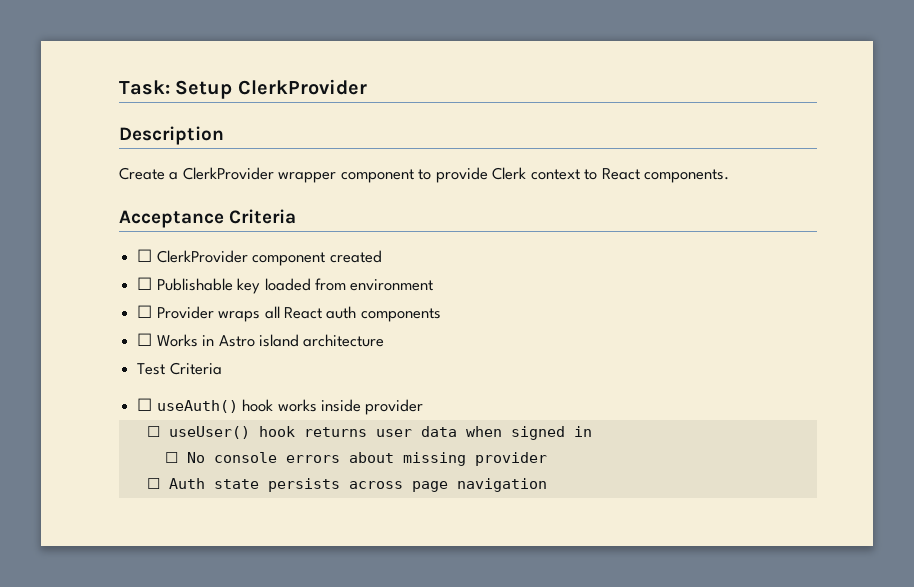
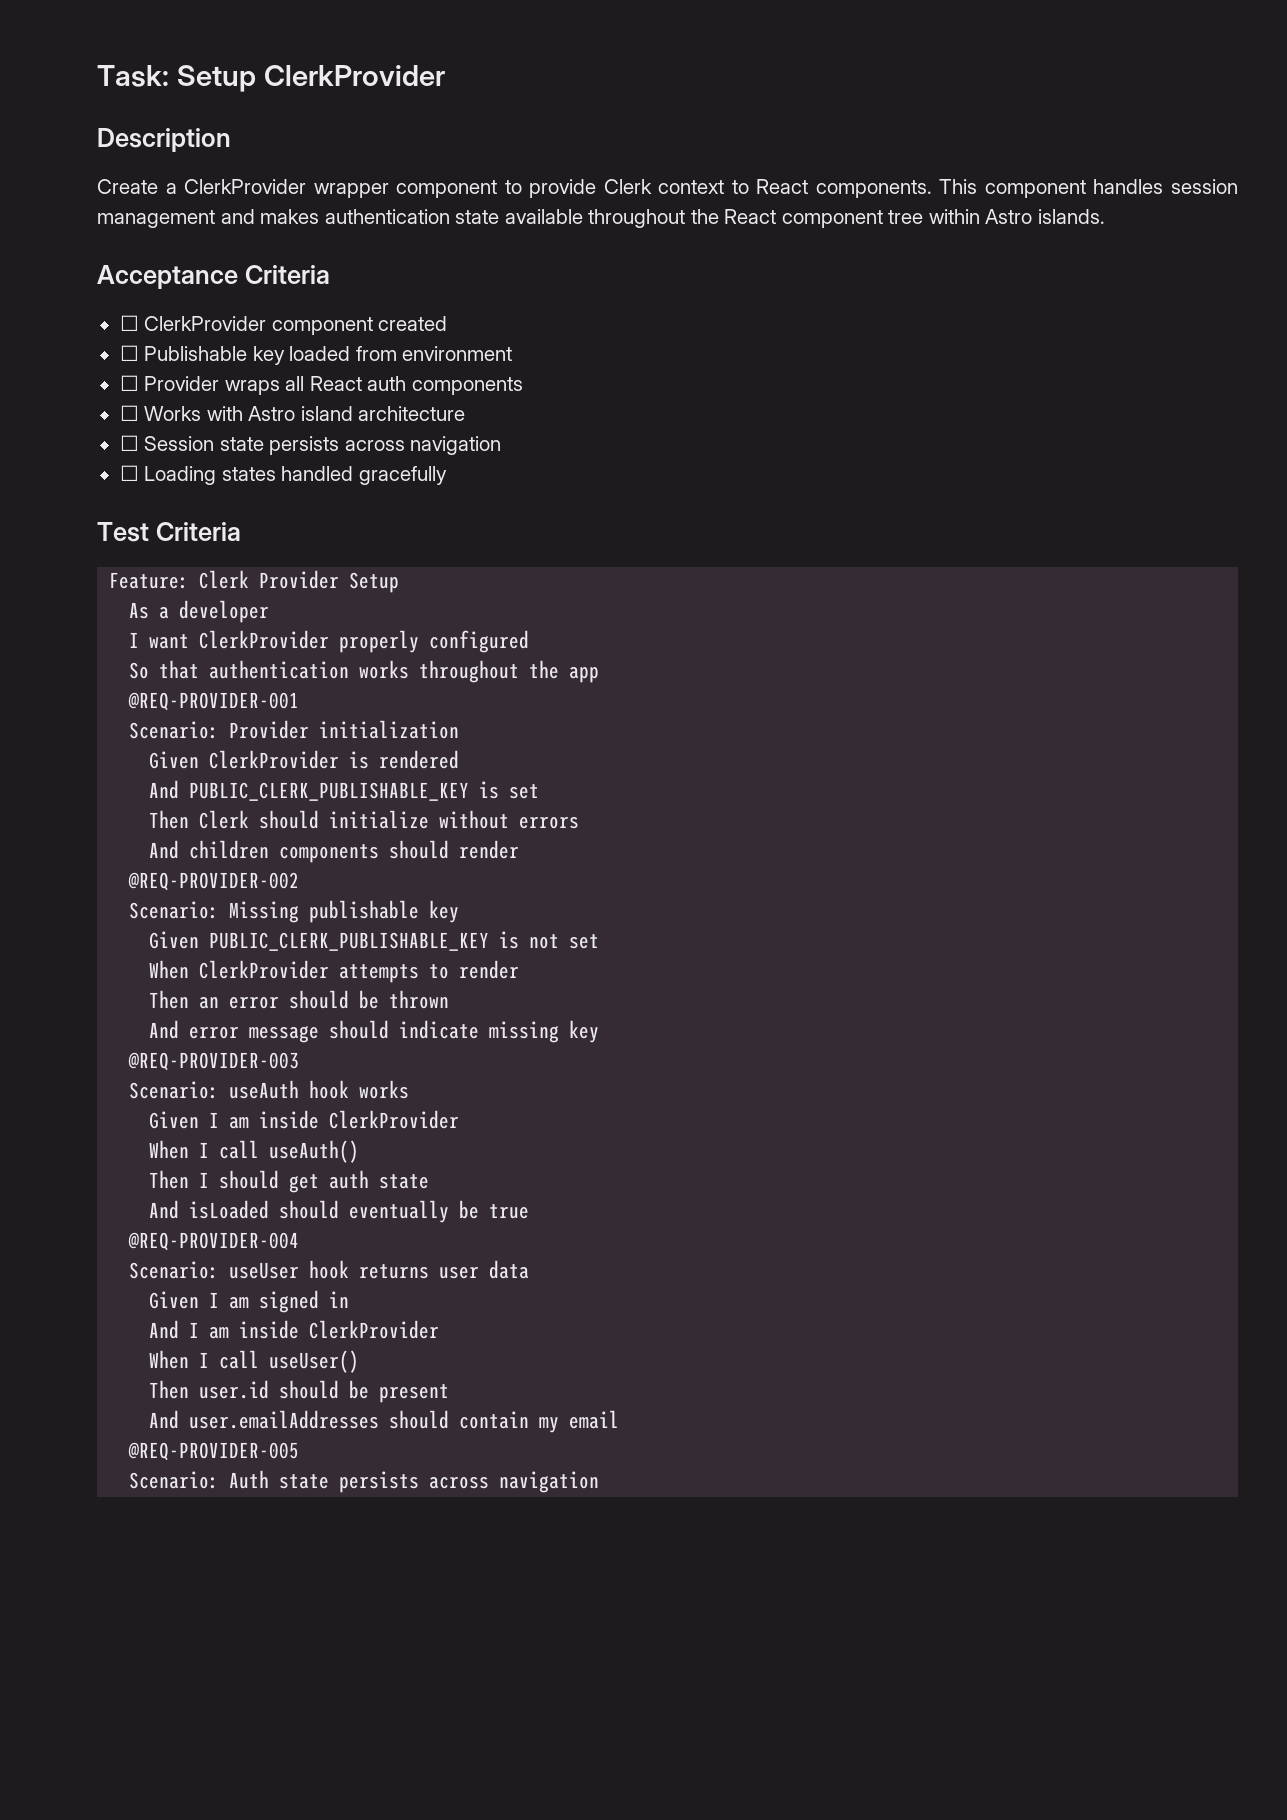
+ This component handles session management and makes authentication state available throughout the React component tree within Astro islands.
- ☐ Works in Astro island architecture
+ ☐ Works with Astro island architecture
+ ☐ Session state persists across navigation
+ ☐ Loading states handled gracefully
  Test Criteria
- ☐ useAuth() hook works inside provider
- ☐ useUser() hook returns user data when signed in
+ Feature: Clerk Provider Setup
+ As a developer
+ I want ClerkProvider properly configured
+ So that authentication works throughout the app
+ @REQ-PROVIDER-001
+ Scenario: Provider initialization
+ Given ClerkProvider is rendered
+ And PUBLIC_CLERK_PUBLISHABLE_KEY is set
+ Then Clerk should initialize without errors
+ And children components should render
+ @REQ-PROVIDER-002
+ Scenario: Missing publishable key
+ Given PUBLIC_CLERK_PUBLISHABLE_KEY is not set
+ When ClerkProvider attempts to render
+ Then an error should be thrown
+ And error message should indicate missing key
+ @REQ-PROVIDER-003
+ Scenario: useAuth hook works
+ Given I am inside ClerkProvider
+ When I call useAuth()
+ Then I should get auth state
+ And isLoaded should eventually be true
+ @REQ-PROVIDER-004
+ Scenario: useUser hook returns user data
+ Given I am signed in
- ☐ No console errors about missing provider
- ☐ Auth state persists across page navigation
+ And I am inside ClerkProvider
+ When I call useUser()
+ Then user.id should be present
+ And user.emailAddresses should contain my email
+ @REQ-PROVIDER-005
+ Scenario: Auth state persists across navigation

